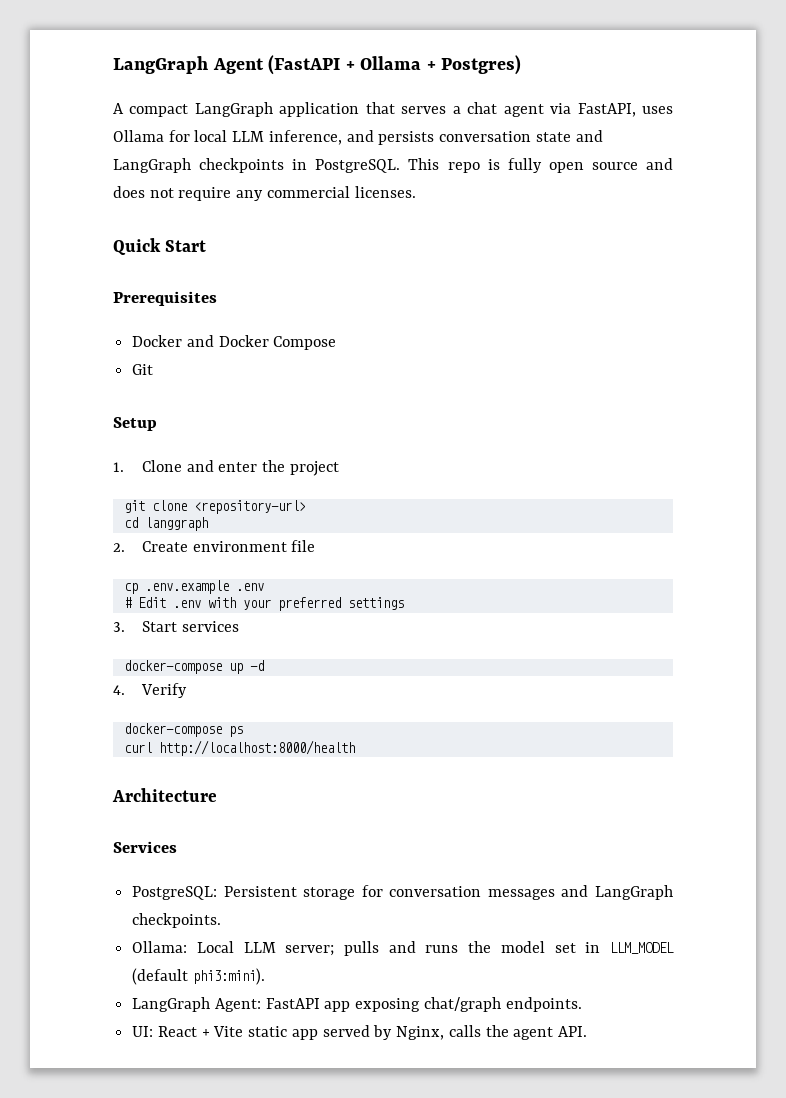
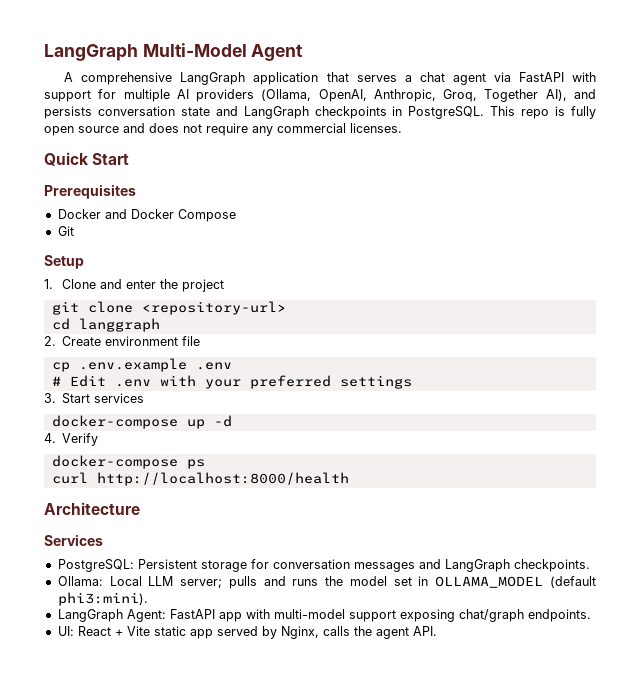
- LangGraph Agent (FastAPI + Ollama + Postgres)
+ LangGraph Multi-Model Agent
- A compact LangGraph application that serves a chat agent via FastAPI, uses Ollama for local LLM inference, and persists conversation state and LangGraph checkpoints in PostgreSQL.
+ A comprehensive LangGraph application that serves a chat agent via FastAPI with support for multiple AI providers (Ollama, OpenAI, Anthropic, Groq, Together AI), and persists conversation state and LangGraph checkpoints in PostgreSQL.
- Ollama: Local LLM server; pulls and runs the model set in LLM_MODEL (default phi3:mini).
+ Ollama: Local LLM server; pulls and runs the model set in OLLAMA_MODEL (default phi3:mini).
- LangGraph Agent: FastAPI app exposing chat/graph endpoints.
+ LangGraph Agent: FastAPI app with multi-model support exposing chat/graph endpoints.

